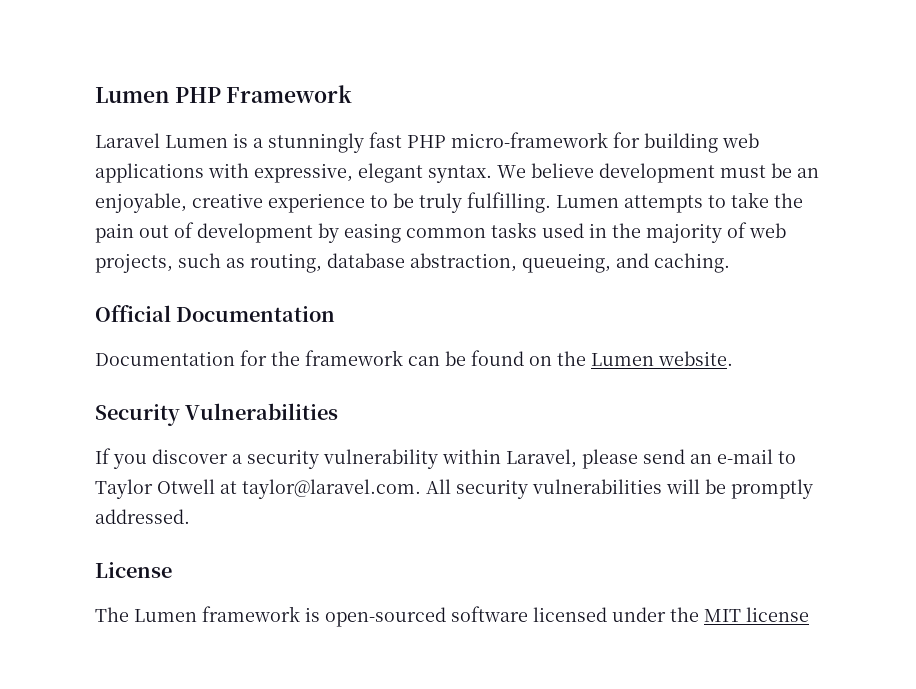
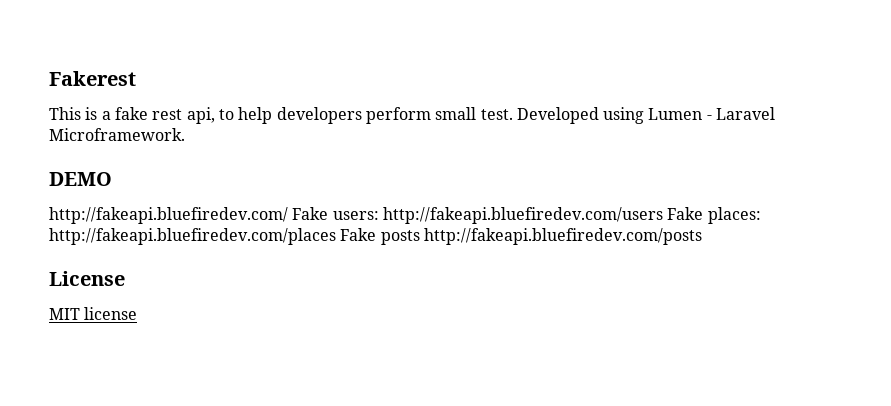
- Lumen PHP Framework
- Laravel Lumen is a stunningly fast PHP micro-framework for building web applications with expressive, elegant syntax. We believe development must be an enjoyable, creative experience to be truly fulfilling. Lumen attempts to take the pain out of development by easing common tasks used in the majority of web projects, such as routing, database abstraction, queueing, and caching.
- Official Documentation
- Documentation for the framework can be found on the Lumen website.
- Security Vulnerabilities
- If you discover a security vulnerability within Laravel, please send an e-mail to Taylor Otwell at taylor@laravel.com. All security vulnerabilities will be promptly addressed.
+ Fakerest
+ This is a fake rest api, to help developers perform small test. Developed using Lumen - Laravel Microframework.
+ DEMO
+ http://fakeapi.bluefiredev.com/ Fake users: http://fakeapi.bluefiredev.com/users Fake places: http://fakeapi.bluefiredev.com/places Fake posts http://fakeapi.bluefiredev.com/posts
  License
- The Lumen framework is open-sourced software licensed under the MIT license
+ MIT license

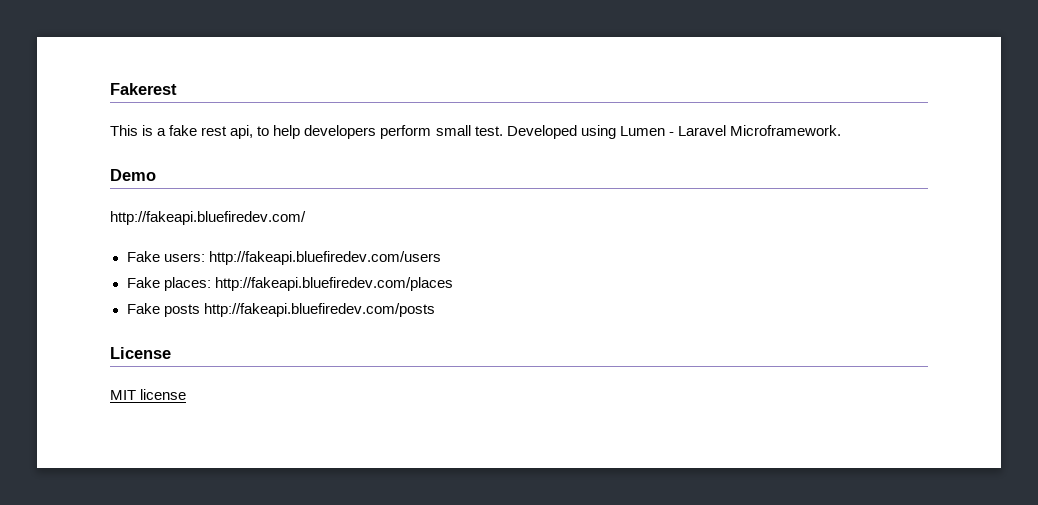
- DEMO
+ Demo
- http://fakeapi.bluefiredev.com/ Fake users: http://fakeapi.bluefiredev.com/users Fake places: http://fakeapi.bluefiredev.com/places Fake posts http://fakeapi.bluefiredev.com/posts
+ http://fakeapi.bluefiredev.com/
+ Fake users: http://fakeapi.bluefiredev.com/users
+ Fake places: http://fakeapi.bluefiredev.com/places
+ Fake posts http://fakeapi.bluefiredev.com/posts

